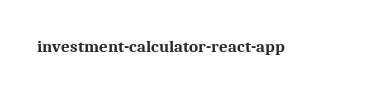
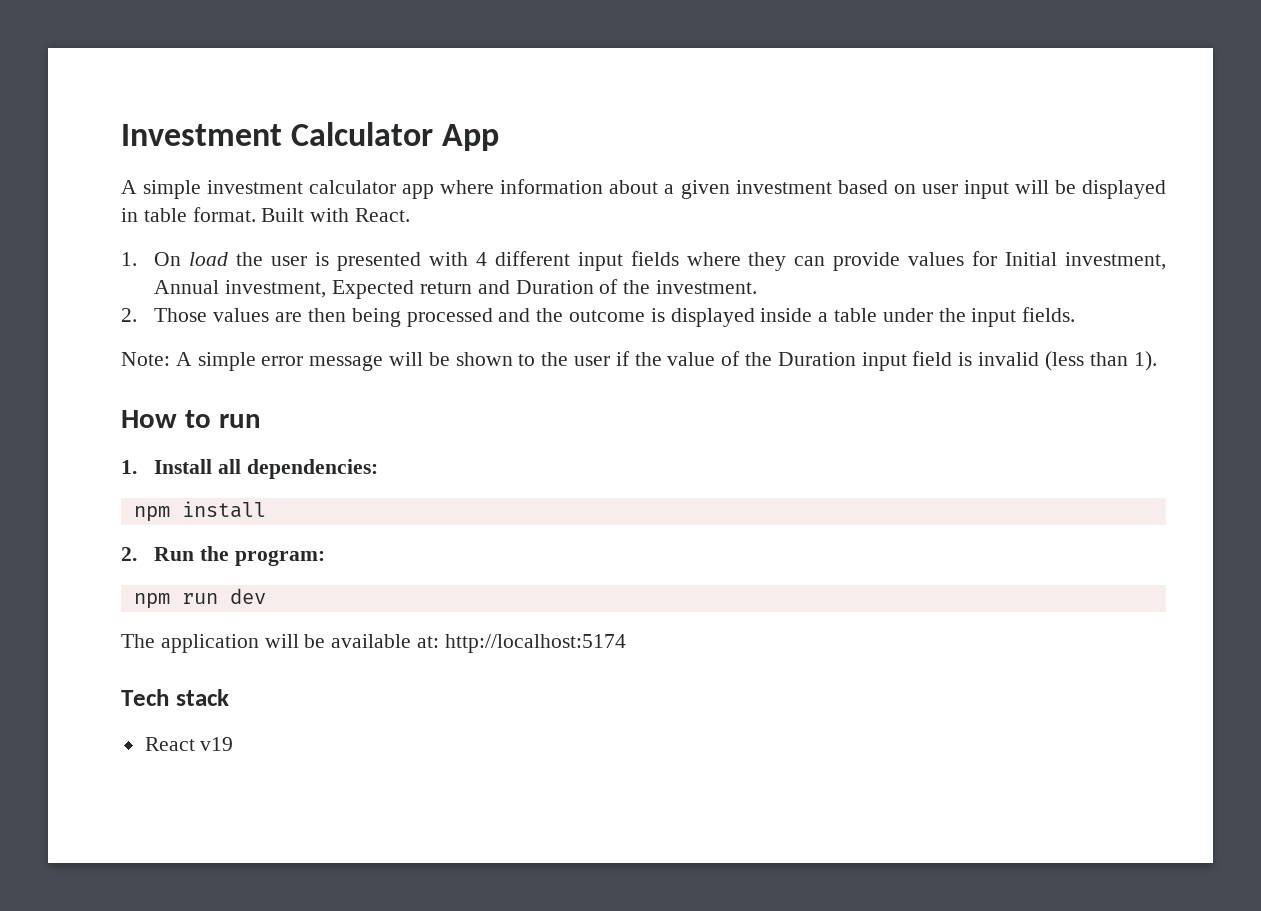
- investment-calculator-react-app
+ Investment Calculator App
+ A simple investment calculator app where information about a given investment based on user input will be displayed in table format. Built with React.
+ 1. On load the user is presented with 4 different input fields where they can provide values for Initial investment, Annual investment, Expected return and Duration of the investment.
+ 2. Those values are then being processed and the outcome is displayed inside a table under the input fields.
+ Note: A simple error message will be shown to the user if the value of the Duration input field is invalid (less than 1).
+ How to run
+ 1. Install all dependencies:
+ npm install
+ 2. Run the program:
+ npm run dev
+ The application will be available at: http://localhost:5174
+ Tech stack
+ React v19

